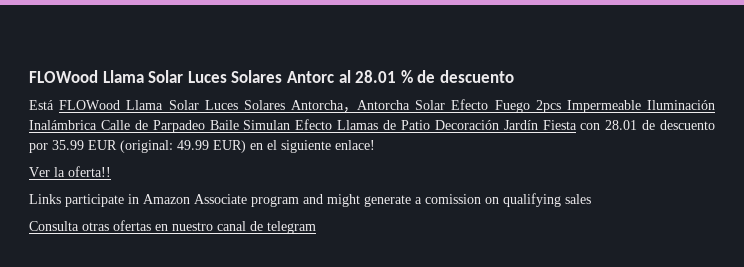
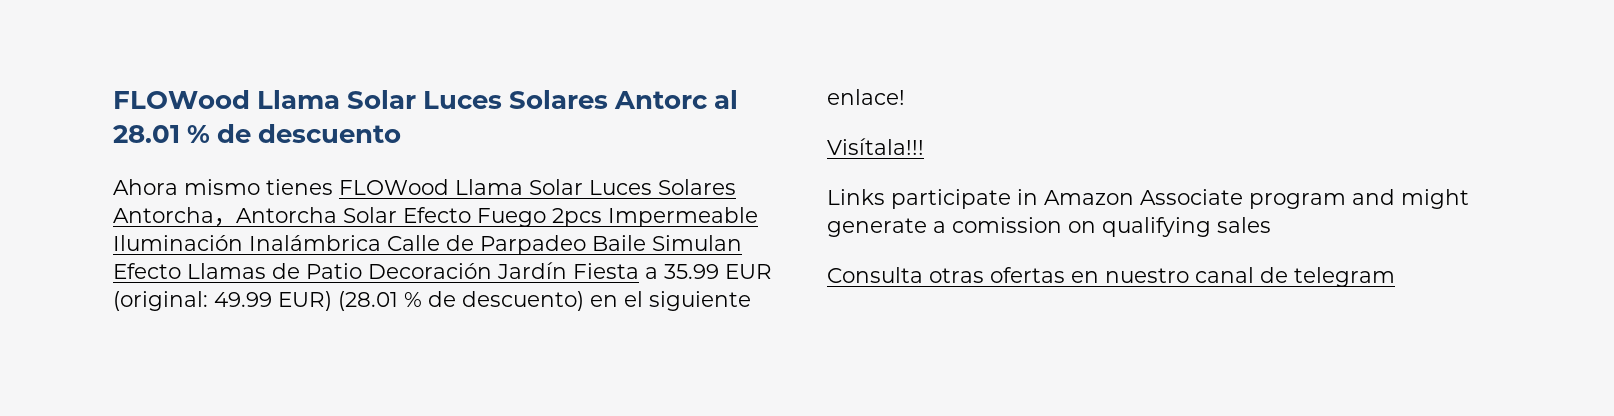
- Está FLOWood Llama Solar Luces Solares Antorcha，Antorcha Solar Efecto Fuego 2pcs Impermeable Iluminación Inalámbrica Calle de Parpadeo Baile Simulan Efecto Llamas de Patio Decoración Jardín Fiesta con 28.01 de descuento por 35.99 EUR (original: 49.99 EUR) en el siguiente enlace!
+ Ahora mismo tienes FLOWood Llama Solar Luces Solares Antorcha，Antorcha Solar Efecto Fuego 2pcs Impermeable Iluminación Inalámbrica Calle de Parpadeo Baile Simulan Efecto Llamas de Patio Decoración Jardín Fiesta a 35.99 EUR (original: 49.99 EUR) (28.01 % de descuento) en el siguiente enlace!
- Ver la oferta!!
+ Visítala!!!

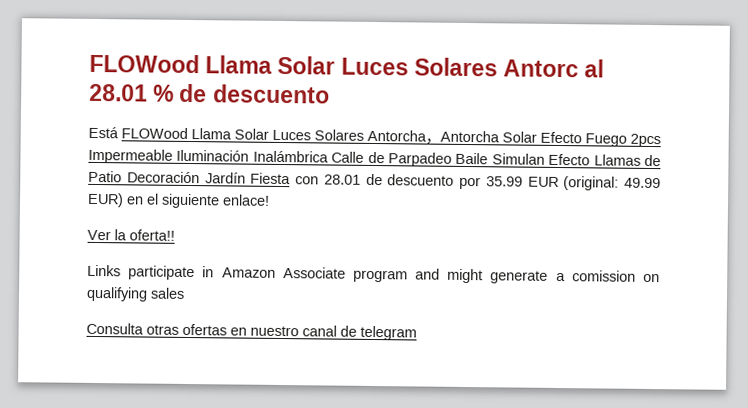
- Ahora mismo tienes FLOWood Llama Solar Luces Solares Antorcha，Antorcha Solar Efecto Fuego 2pcs Impermeable Iluminación Inalámbrica Calle de Parpadeo Baile Simulan Efecto Llamas de Patio Decoración Jardín Fiesta a 35.99 EUR (original: 49.99 EUR) (28.01 % de descuento) en el siguiente enlace!
+ Está FLOWood Llama Solar Luces Solares Antorcha，Antorcha Solar Efecto Fuego 2pcs Impermeable Iluminación Inalámbrica Calle de Parpadeo Baile Simulan Efecto Llamas de Patio Decoración Jardín Fiesta con 28.01 de descuento por 35.99 EUR (original: 49.99 EUR) en el siguiente enlace!
- Visítala!!!
+ Ver la oferta!!

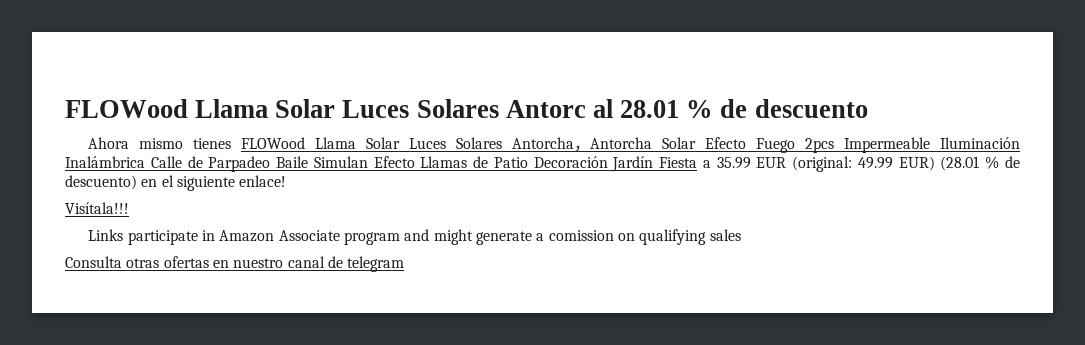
- Está FLOWood Llama Solar Luces Solares Antorcha，Antorcha Solar Efecto Fuego 2pcs Impermeable Iluminación Inalámbrica Calle de Parpadeo Baile Simulan Efecto Llamas de Patio Decoración Jardín Fiesta con 28.01 de descuento por 35.99 EUR (original: 49.99 EUR) en el siguiente enlace!
+ Ahora mismo tienes FLOWood Llama Solar Luces Solares Antorcha，Antorcha Solar Efecto Fuego 2pcs Impermeable Iluminación Inalámbrica Calle de Parpadeo Baile Simulan Efecto Llamas de Patio Decoración Jardín Fiesta a 35.99 EUR (original: 49.99 EUR) (28.01 % de descuento) en el siguiente enlace!
- Ver la oferta!!
+ Visítala!!!

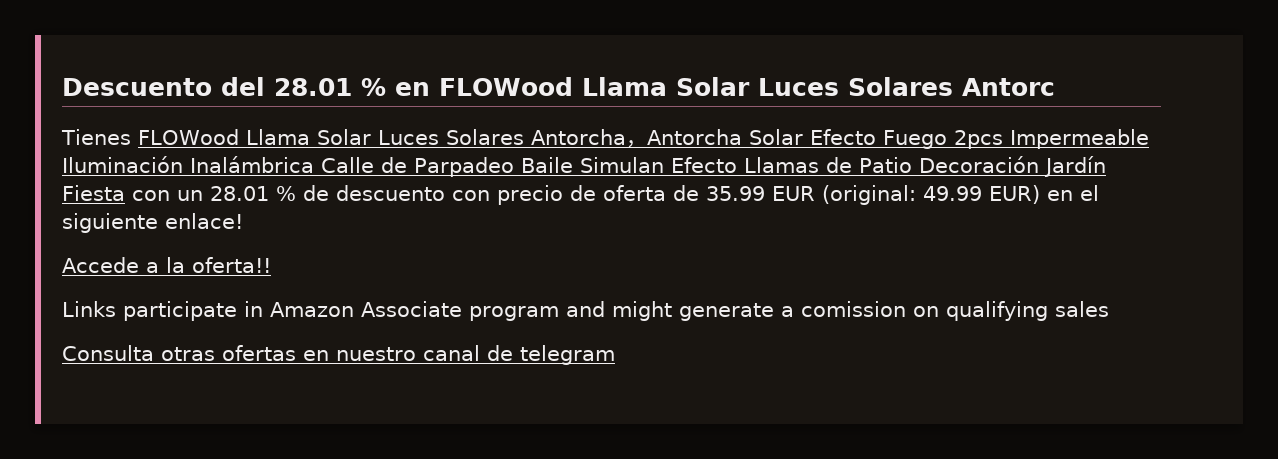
- FLOWood Llama Solar Luces Solares Antorc al 28.01 % de descuento
- Ahora mismo tienes FLOWood Llama Solar Luces Solares Antorcha，Antorcha Solar Efecto Fuego 2pcs Impermeable Iluminación Inalámbrica Calle de Parpadeo Baile Simulan Efecto Llamas de Patio Decoración Jardín Fiesta a 35.99 EUR (original: 49.99 EUR) (28.01 % de descuento) en el siguiente enlace!
+ Descuento del 28.01 % en FLOWood Llama Solar Luces Solares Antorc
+ Tienes FLOWood Llama Solar Luces Solares Antorcha，Antorcha Solar Efecto Fuego 2pcs Impermeable Iluminación Inalámbrica Calle de Parpadeo Baile Simulan Efecto Llamas de Patio Decoración Jardín Fiesta con un 28.01 % de descuento con precio de oferta de 35.99 EUR (original: 49.99 EUR) en el siguiente enlace!
- Visítala!!!
+ Accede a la oferta!!

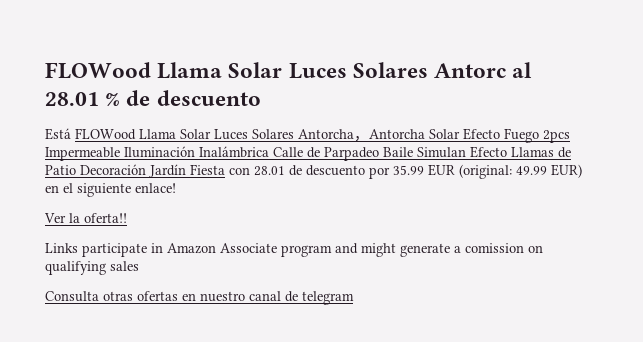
- Descuento del 28.01 % en FLOWood Llama Solar Luces Solares Antorc
- Tienes FLOWood Llama Solar Luces Solares Antorcha，Antorcha Solar Efecto Fuego 2pcs Impermeable Iluminación Inalámbrica Calle de Parpadeo Baile Simulan Efecto Llamas de Patio Decoración Jardín Fiesta con un 28.01 % de descuento con precio de oferta de 35.99 EUR (original: 49.99 EUR) en el siguiente enlace!
+ FLOWood Llama Solar Luces Solares Antorc al 28.01 % de descuento
+ Está FLOWood Llama Solar Luces Solares Antorcha，Antorcha Solar Efecto Fuego 2pcs Impermeable Iluminación Inalámbrica Calle de Parpadeo Baile Simulan Efecto Llamas de Patio Decoración Jardín Fiesta con 28.01 de descuento por 35.99 EUR (original: 49.99 EUR) en el siguiente enlace!
- Accede a la oferta!!
+ Ver la oferta!!

